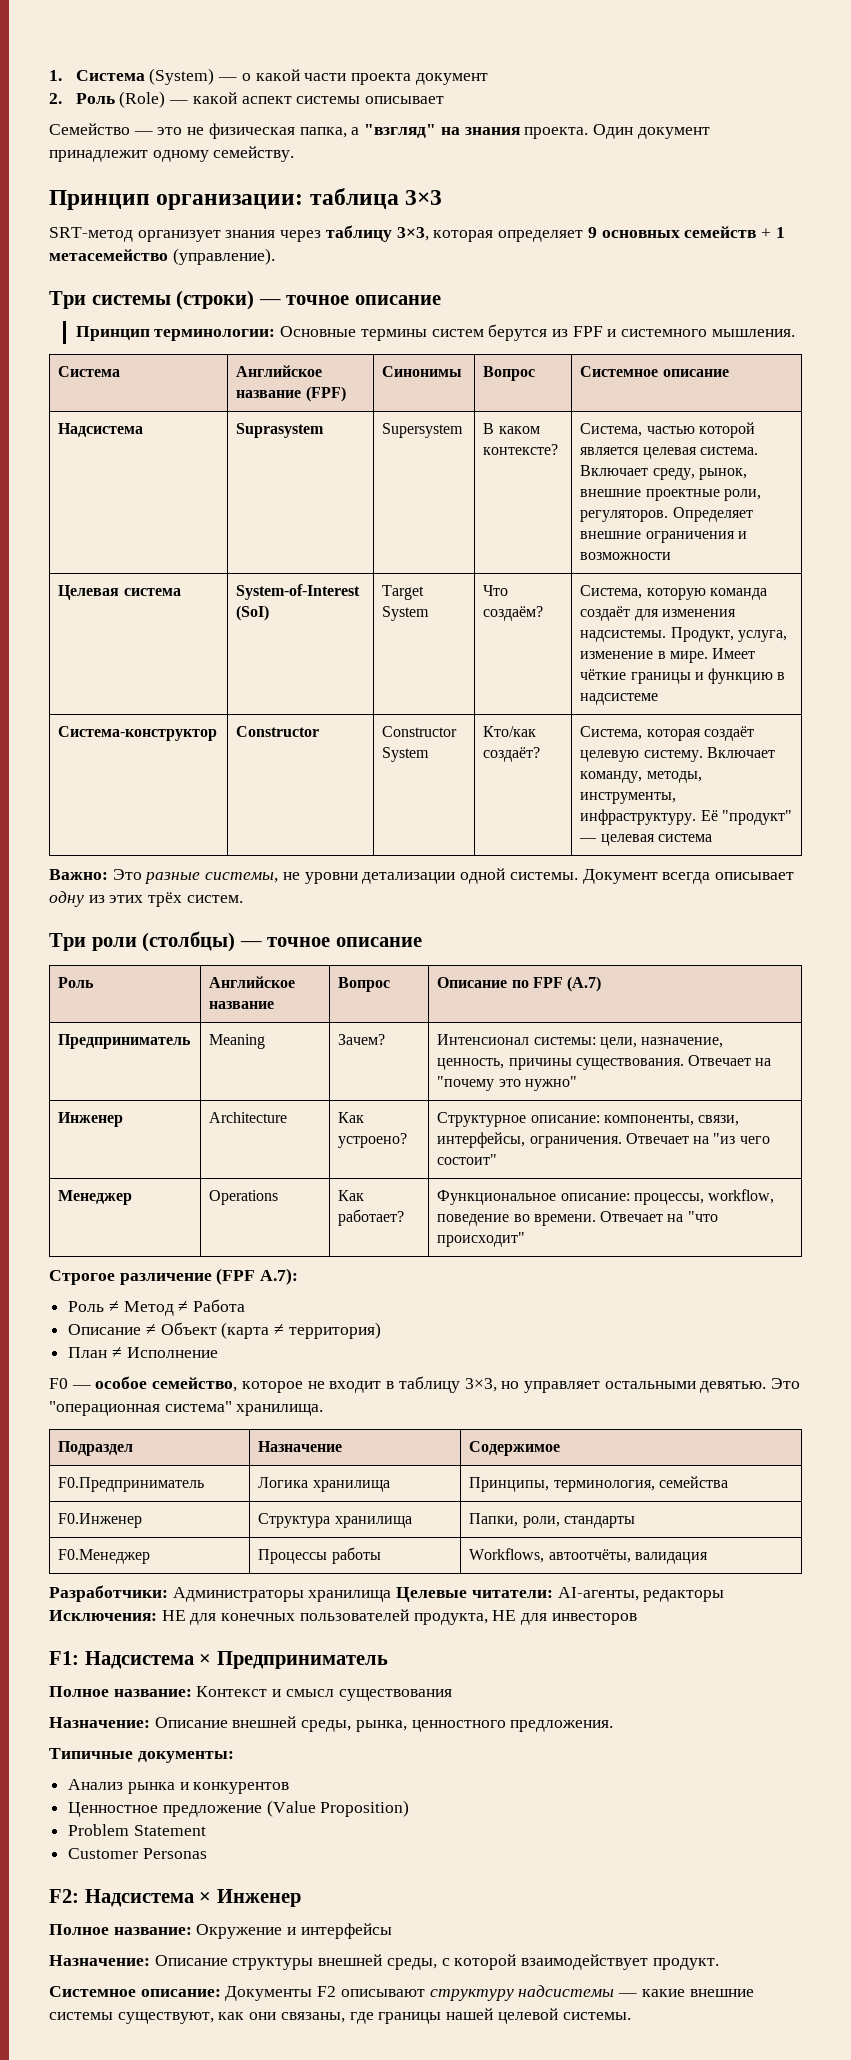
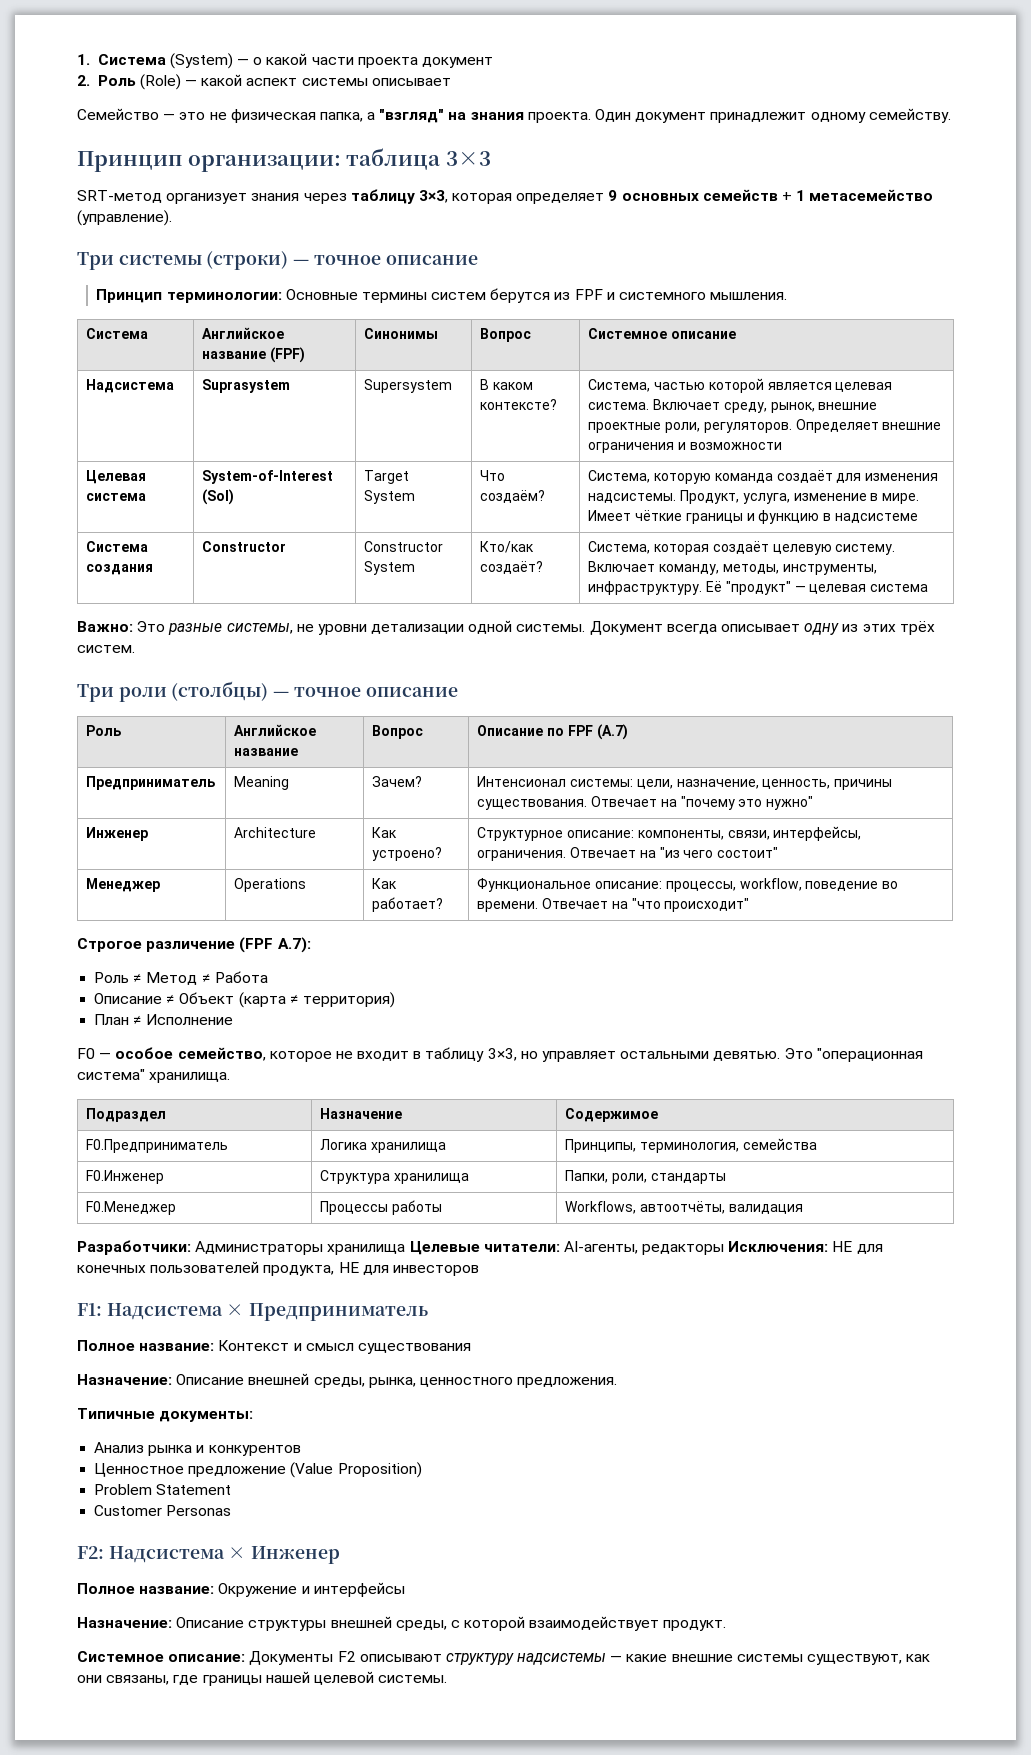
- Система-конструктор | Constructor | Constructor System | Кто/как создаёт? | Система, которая создаёт целевую систему. Включает команду, методы, инструменты, инфраструктуру. Её "продукт" — целевая система
+ Система создания | Constructor | Constructor System | Кто/как создаёт? | Система, которая создаёт целевую систему. Включает команду, методы, инструменты, инфраструктуру. Её "продукт" — целевая система

